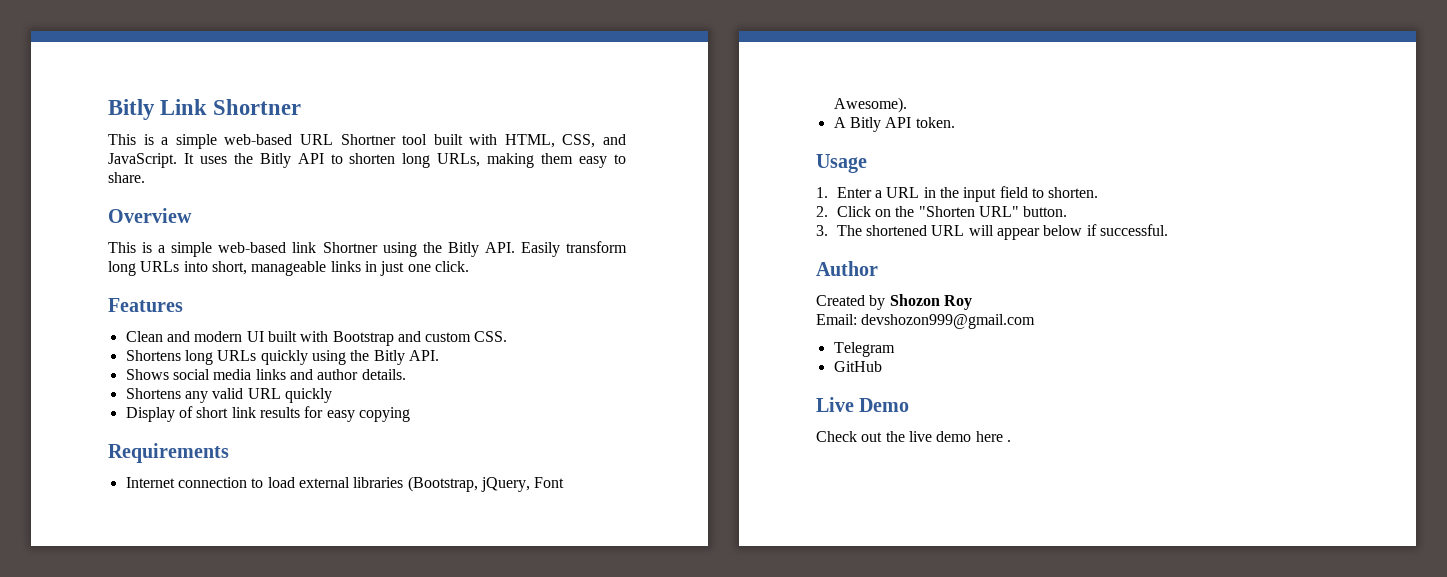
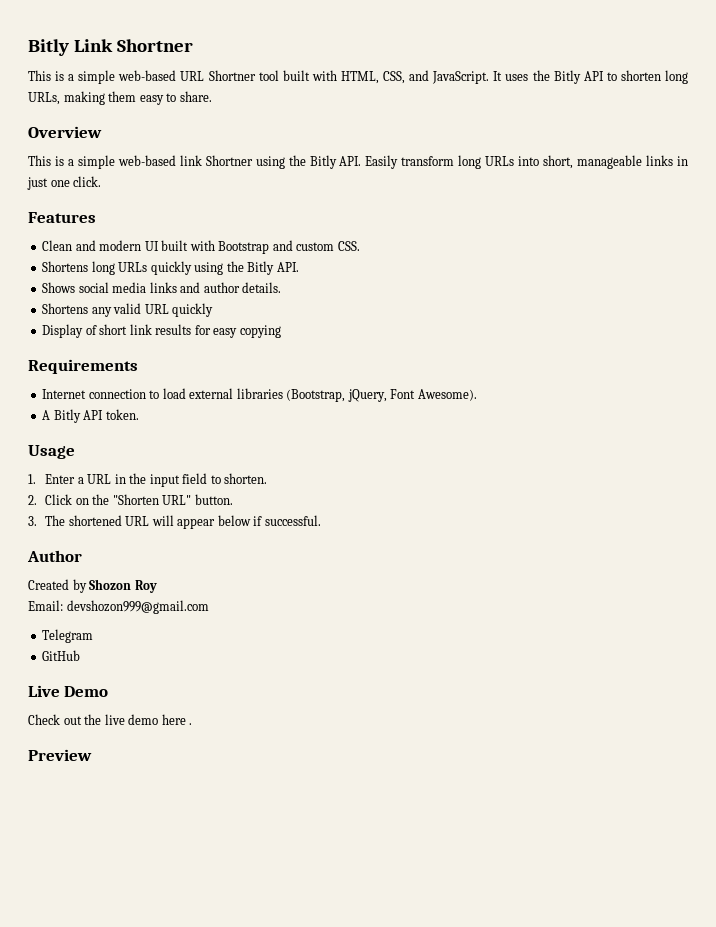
+ Preview

